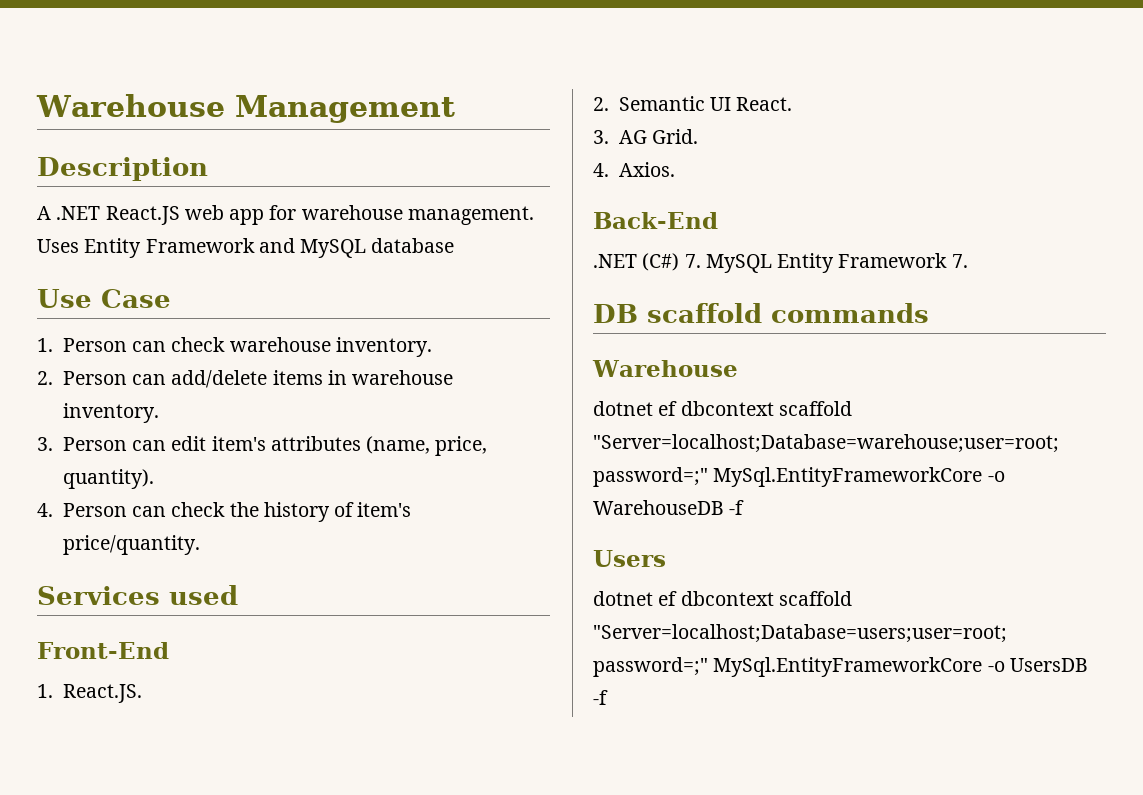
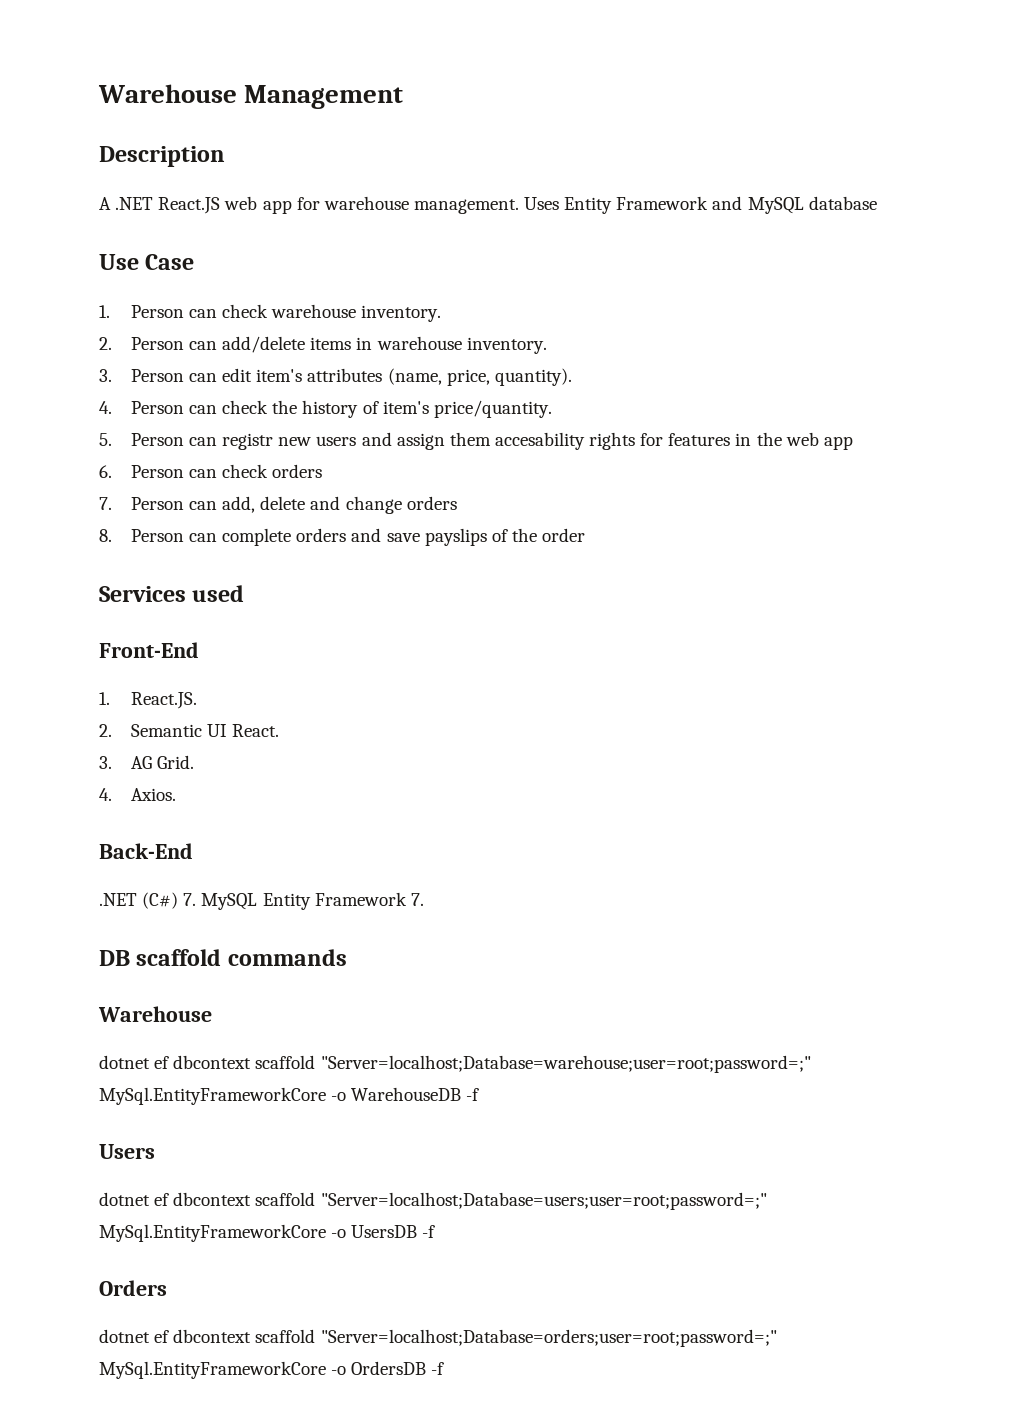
+ 5. Person can registr new users and assign them accesability rights for features in the web app
+ 6. Person can check orders
+ 7. Person can add, delete and change orders
+ 8. Person can complete orders and save payslips of the order
+ Orders
+ dotnet ef dbcontext scaffold "Server=localhost;Database=orders;user=root;password=;" MySql.EntityFrameworkCore -o OrdersDB -f

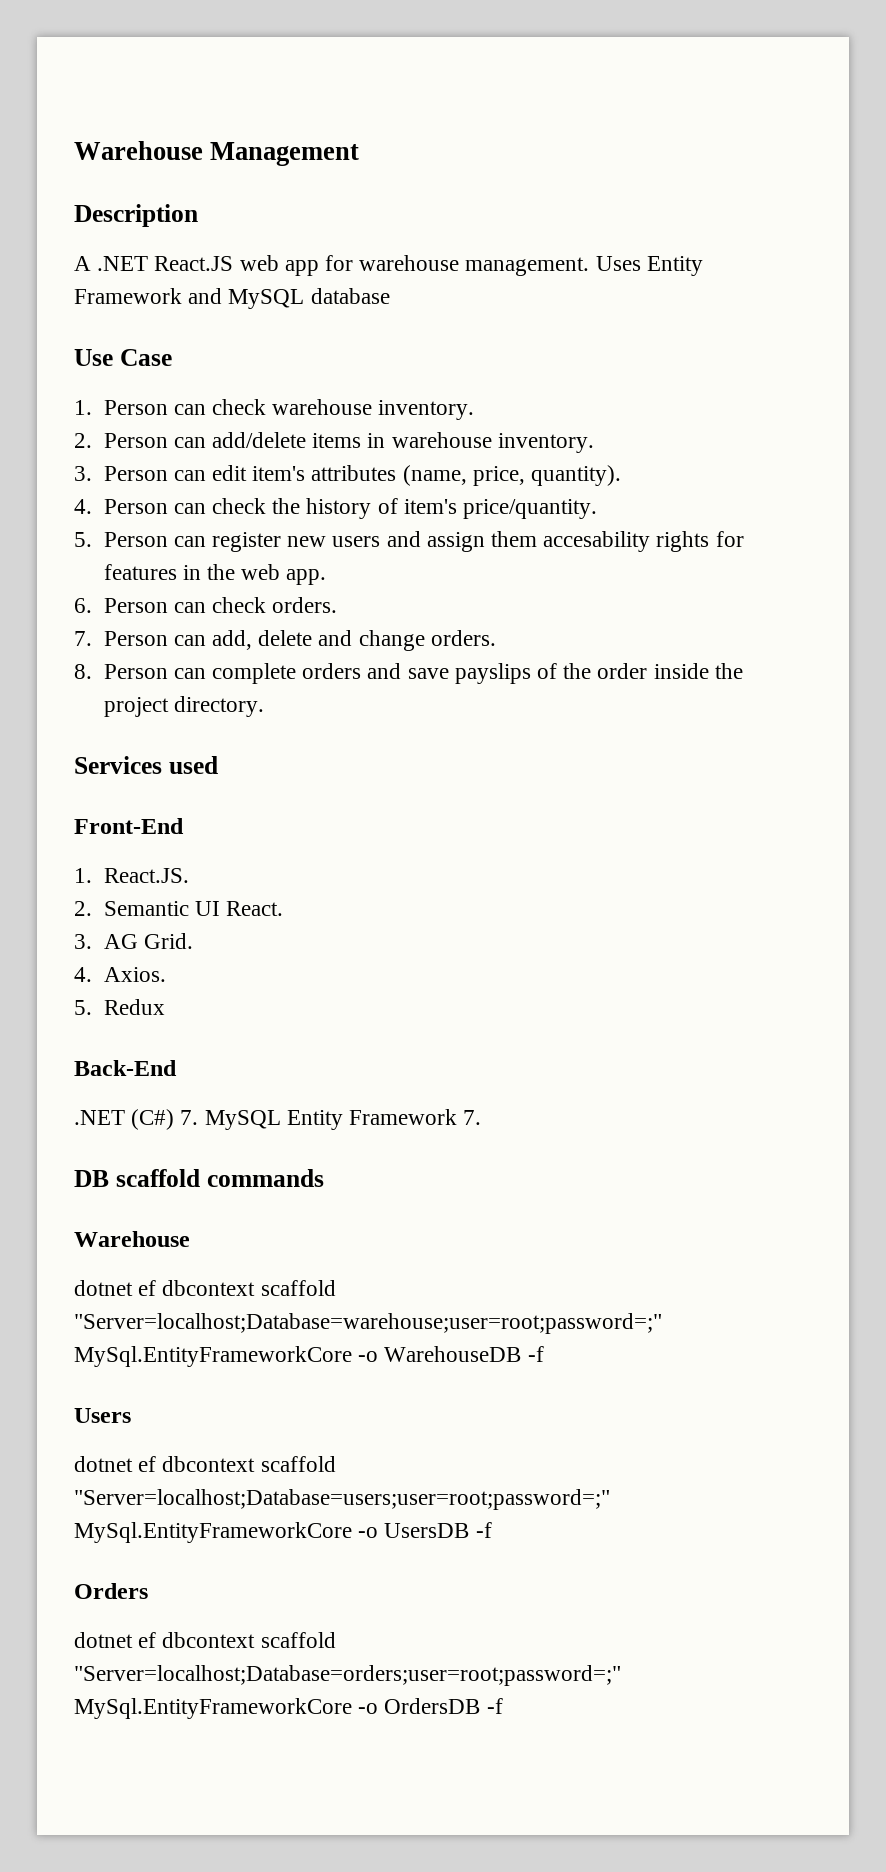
- 5. Person can registr new users and assign them accesability rights for features in the web app
+ 5. Person can register new users and assign them accesability rights for features in the web app.
- 6. Person can check orders
+ 6. Person can check orders.
- 7. Person can add, delete and change orders
+ 7. Person can add, delete and change orders.
- 8. Person can complete orders and save payslips of the order
+ 8. Person can complete orders and save payslips of the order inside the project directory.
+ 5. Redux

